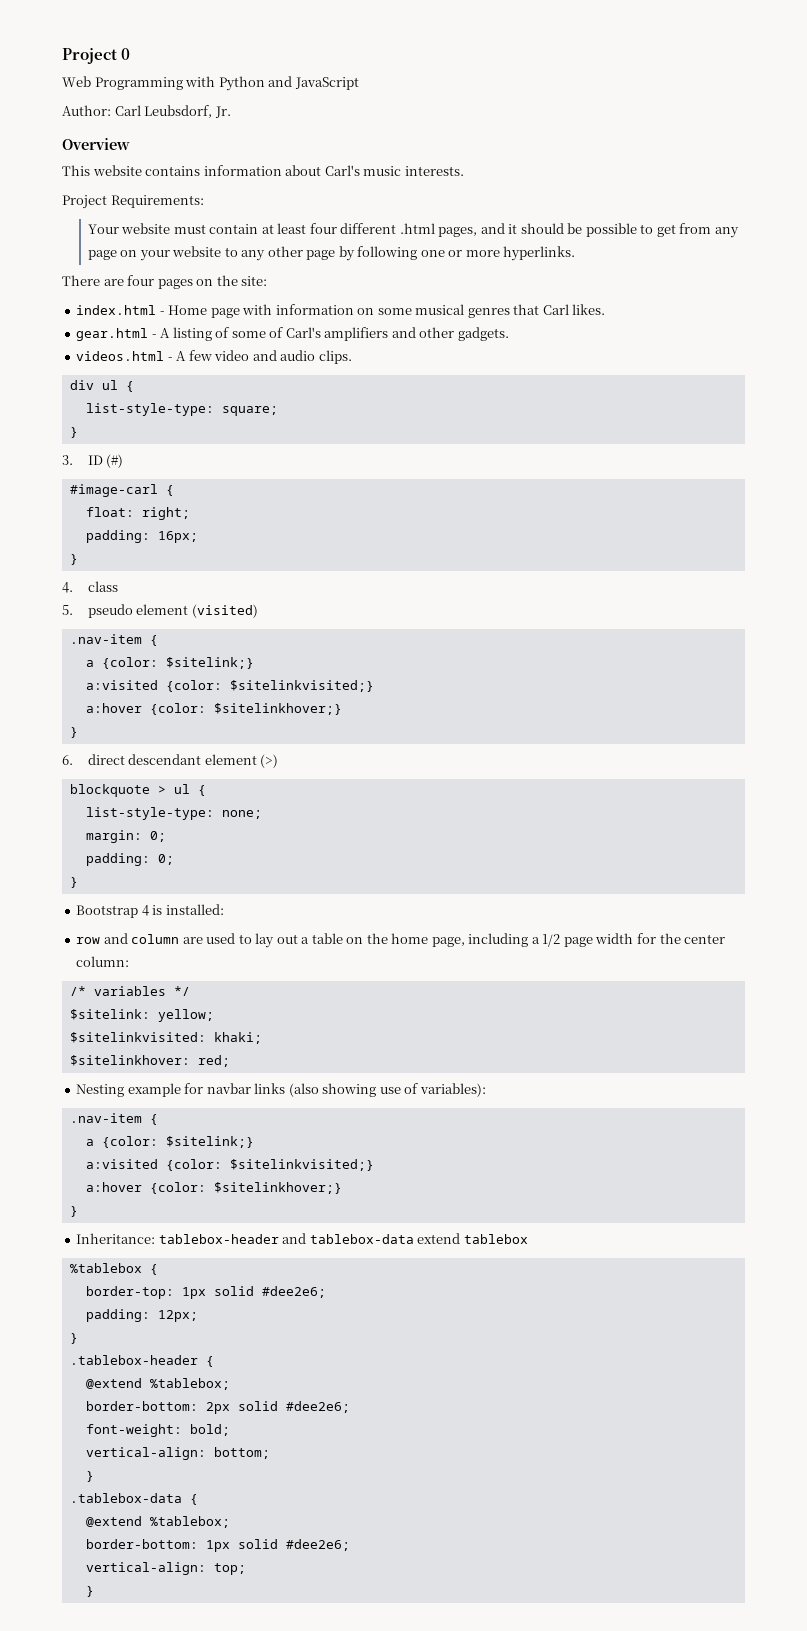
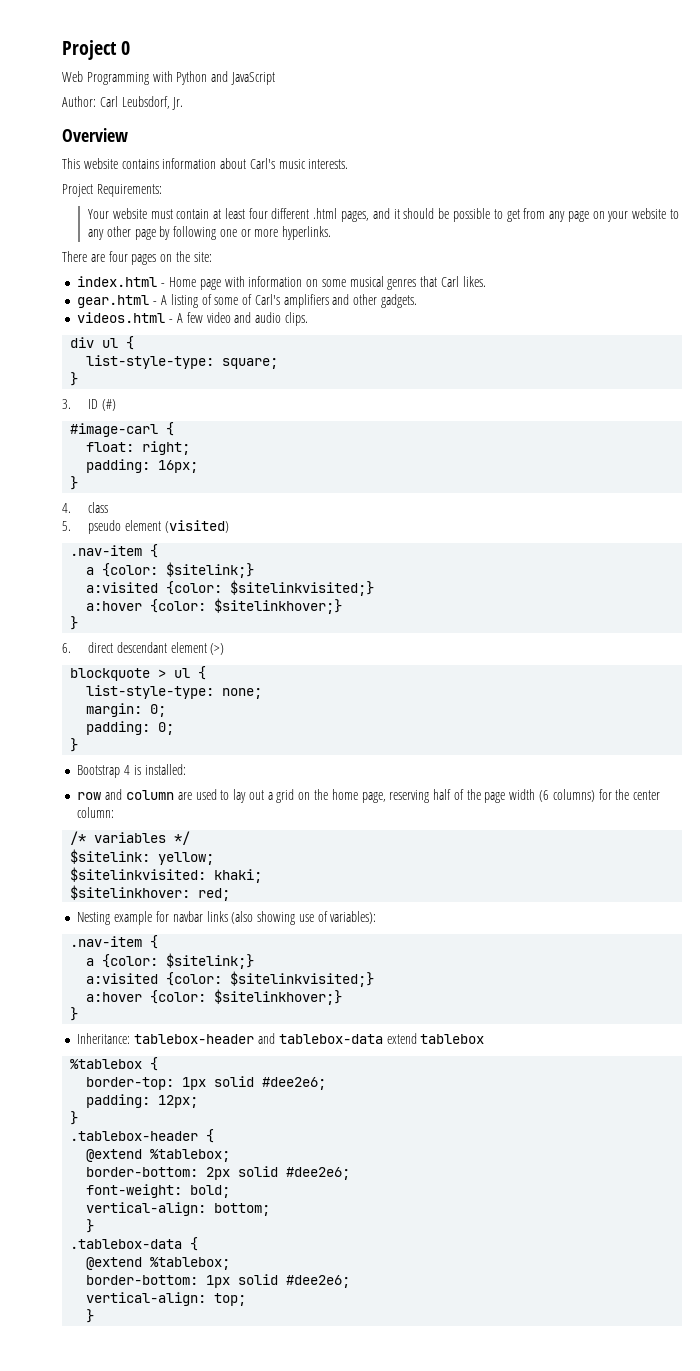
- row and column are used to lay out a table on the home page, including a 1/2 page width for the center column:
+ row and column are used to lay out a grid on the home page, reserving half of the page width (6 columns) for the center column:

